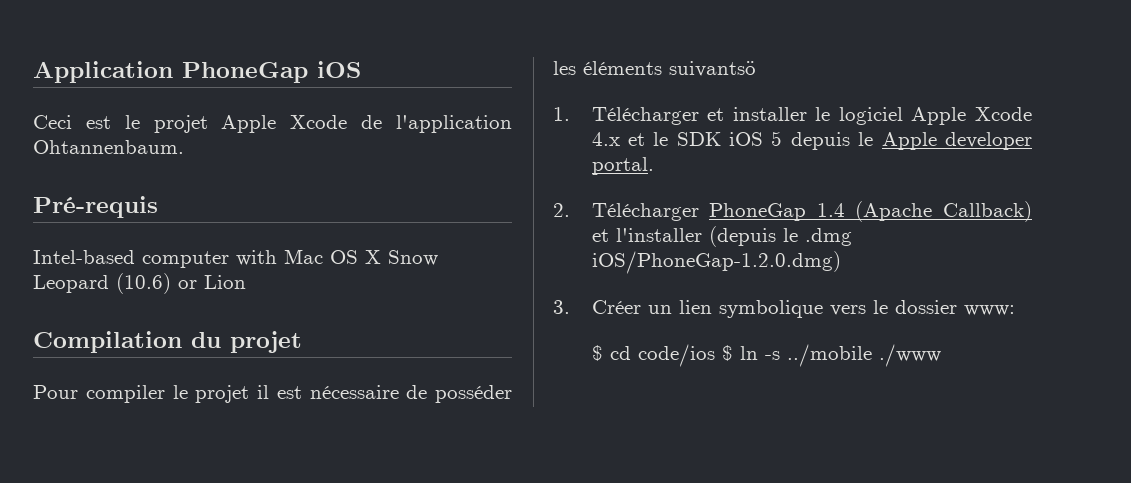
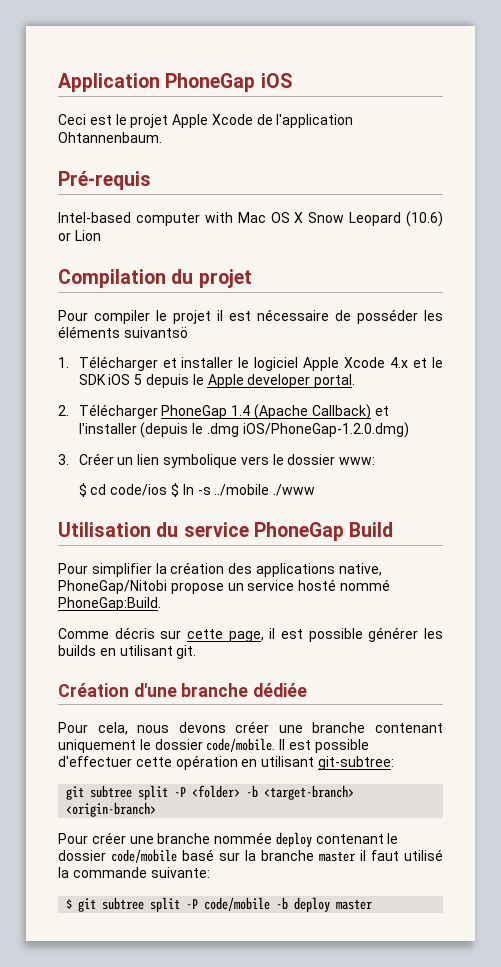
+ Utilisation du service PhoneGap Build
+ Pour simplifier la création des applications native, PhoneGap/Nitobi propose un service hosté nommé PhoneGap:Build.
+ Comme décris sur cette page, il est possible générer les builds en utilisant git.
+ Création d'une branche dédiée
+ Pour cela, nous devons créer une branche contenant uniquement le dossier code/mobile. Il est possible d'effectuer cette opération en utilisant git-subtree:
+ git subtree split -P <folder> -b <target-branch> <origin-branch>
+ Pour créer une branche nommée deploy contenant le dossier code/mobile basé sur la branche master il faut utilisé la commande suivante:
+ $ git subtree split -P code/mobile -b deploy master

